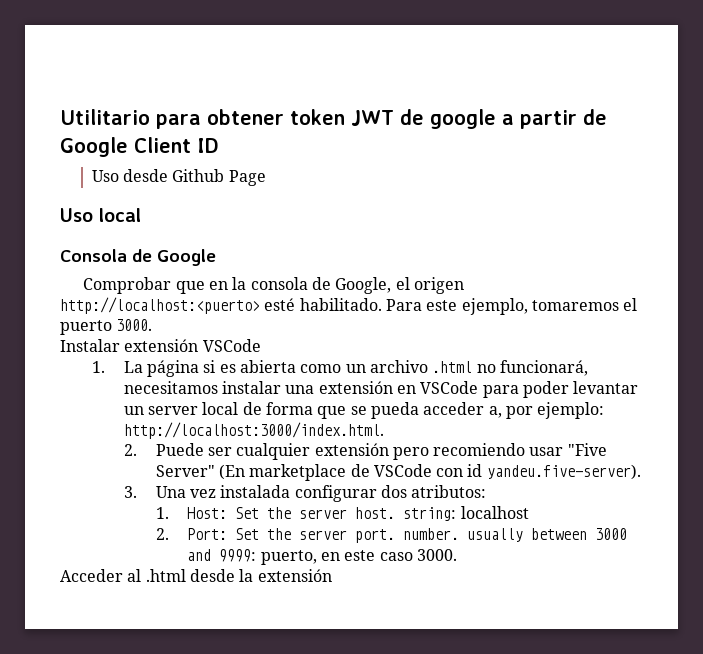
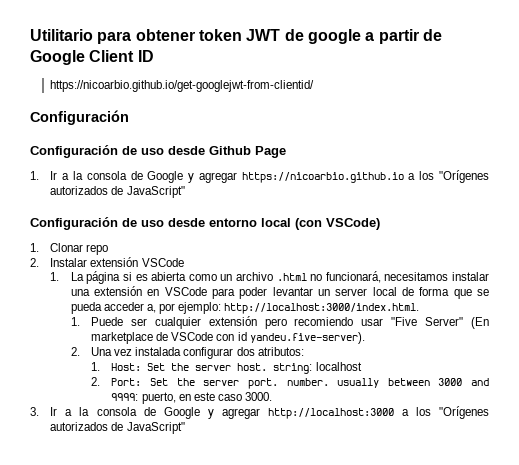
- Uso desde Github Page
- Uso local
- Consola de Google
- Comprobar que en la consola de Google, el origen http://localhost:<puerto> esté habilitado. Para este ejemplo, tomaremos el puerto 3000.
- Instalar extensión VSCode
+ https://nicoarbio.github.io/get-googlejwt-from-clientid/
+ Configuración
+ Configuración de uso desde Github Page
+ 1. Ir a la consola de Google y agregar https://nicoarbio.github.io a los "Orígenes autorizados de JavaScript"
+ Configuración de uso desde entorno local (con VSCode)
+ 1. Clonar repo
+ 2. Instalar extensión VSCode
- 2. Puede ser cualquier extensión pero recomiendo usar "Five Server" (En marketplace de VSCode con id yandeu.five-server).
+ 1. Puede ser cualquier extensión pero recomiendo usar "Five Server" (En marketplace de VSCode con id yandeu.five-server).
- 3. Una vez instalada configurar dos atributos:
+ 2. Una vez instalada configurar dos atributos:
- Acceder al .html desde la extensión
+ 3. Ir a la consola de Google y agregar http://localhost:3000 a los "Orígenes autorizados de JavaScript"

